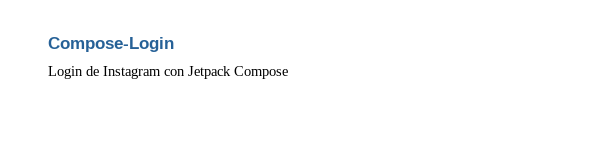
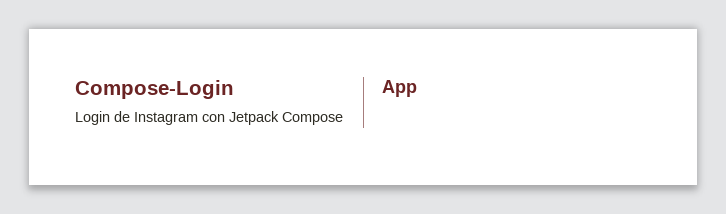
+ App

